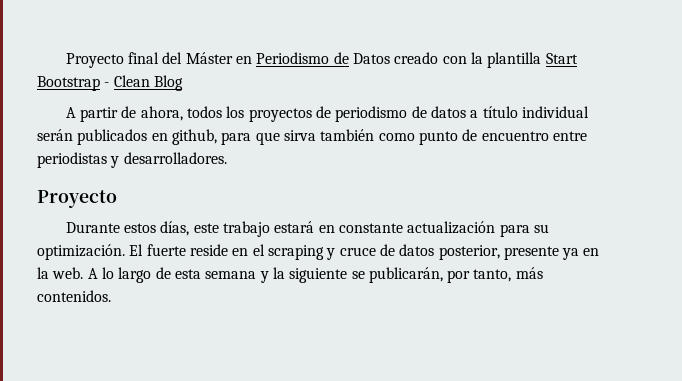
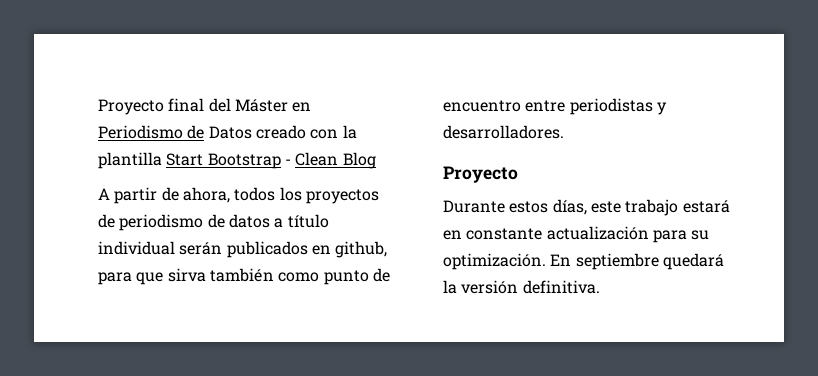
- El fuerte reside en el scraping y cruce de datos posterior, presente ya en la web. A lo largo de esta semana y la siguiente se publicarán, por tanto, más contenidos.
+ En septiembre quedará la versión definitiva.

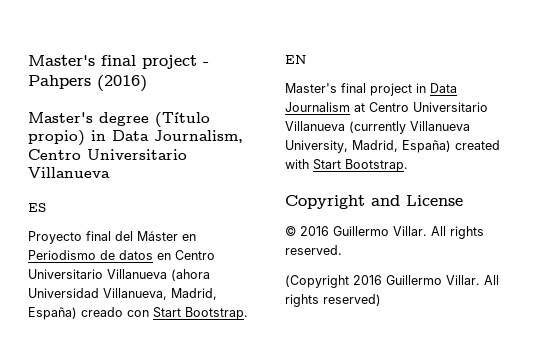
+ Master's final project - Pahpers (2016)
+ Master's degree (Título propio) in Data Journalism, Centro Universitario Villanueva
+ ES
- Proyecto final del Máster en Periodismo de Datos creado con la plantilla Start Bootstrap - Clean Blog
- A partir de ahora, todos los proyectos de periodismo de datos a título individual serán publicados en github, para que sirva también como punto de encuentro entre periodistas y desarrolladores.
- Proyecto
- Durante estos días, este trabajo estará en constante actualización para su optimización. En septiembre quedará la versión definitiva.
+ Proyecto final del Máster en Periodismo de datos en Centro Universitario Villanueva (ahora Universidad Villanueva, Madrid, España) creado con Start Bootstrap.
+ EN
+ Master's final project in Data Journalism at Centro Universitario Villanueva (currently Villanueva University, Madrid, España) created with Start Bootstrap.
+ Copyright and License
+ © 2016 Guillermo Villar. All rights reserved.
+ (Copyright 2016 Guillermo Villar. All rights reserved)

